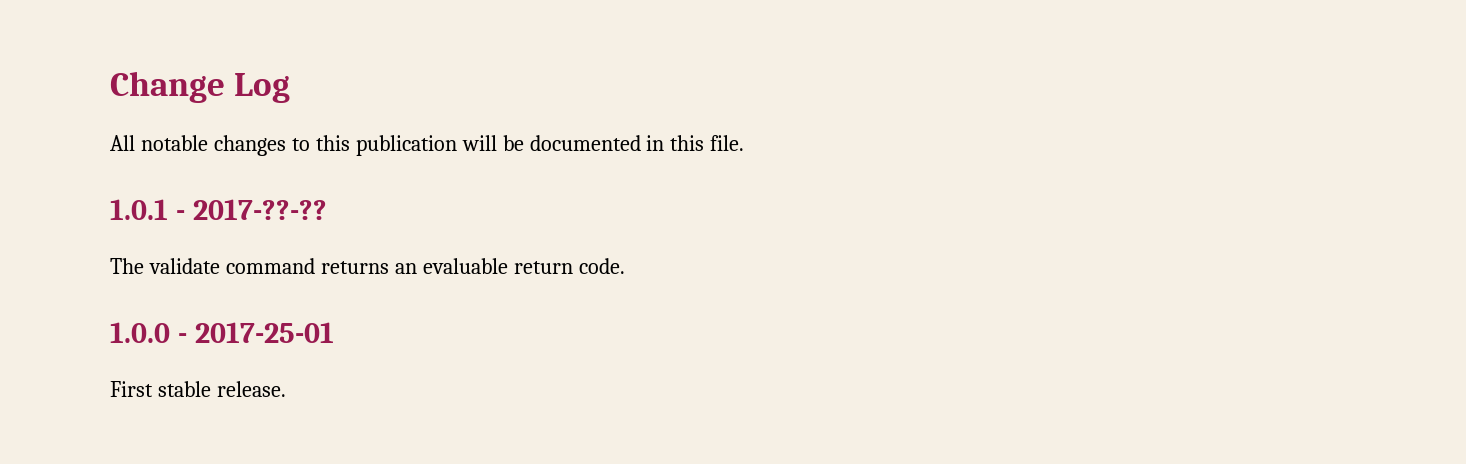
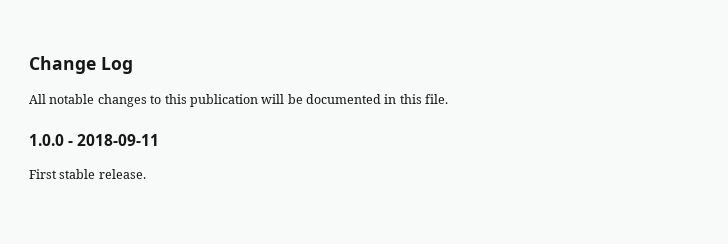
- 1.0.1 - 2017-??-??
- The validate command returns an evaluable return code.
- 1.0.0 - 2017-25-01
+ 1.0.0 - 2018-09-11

